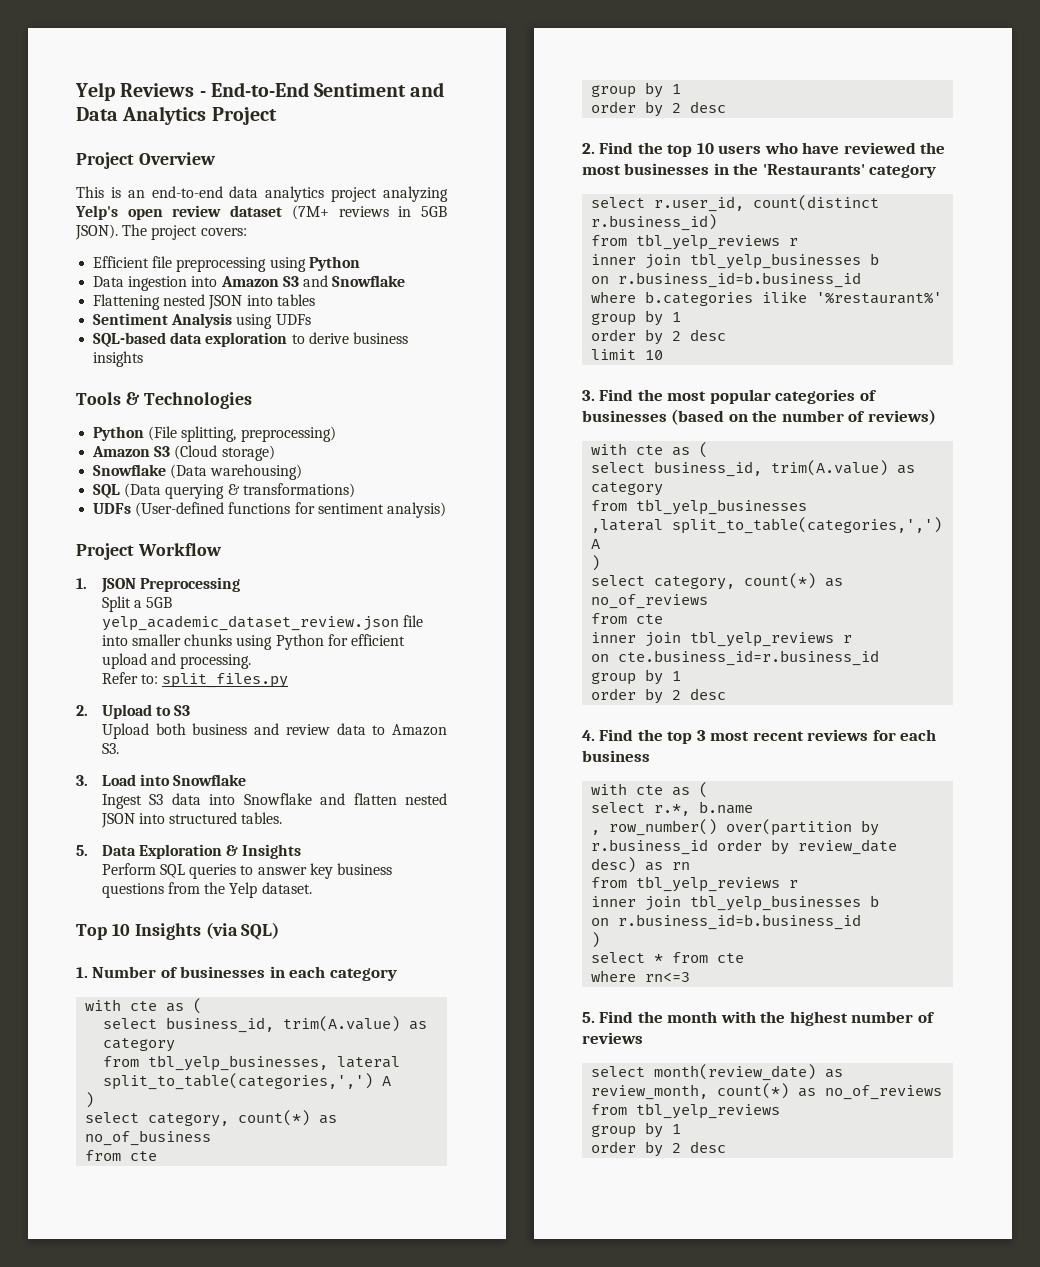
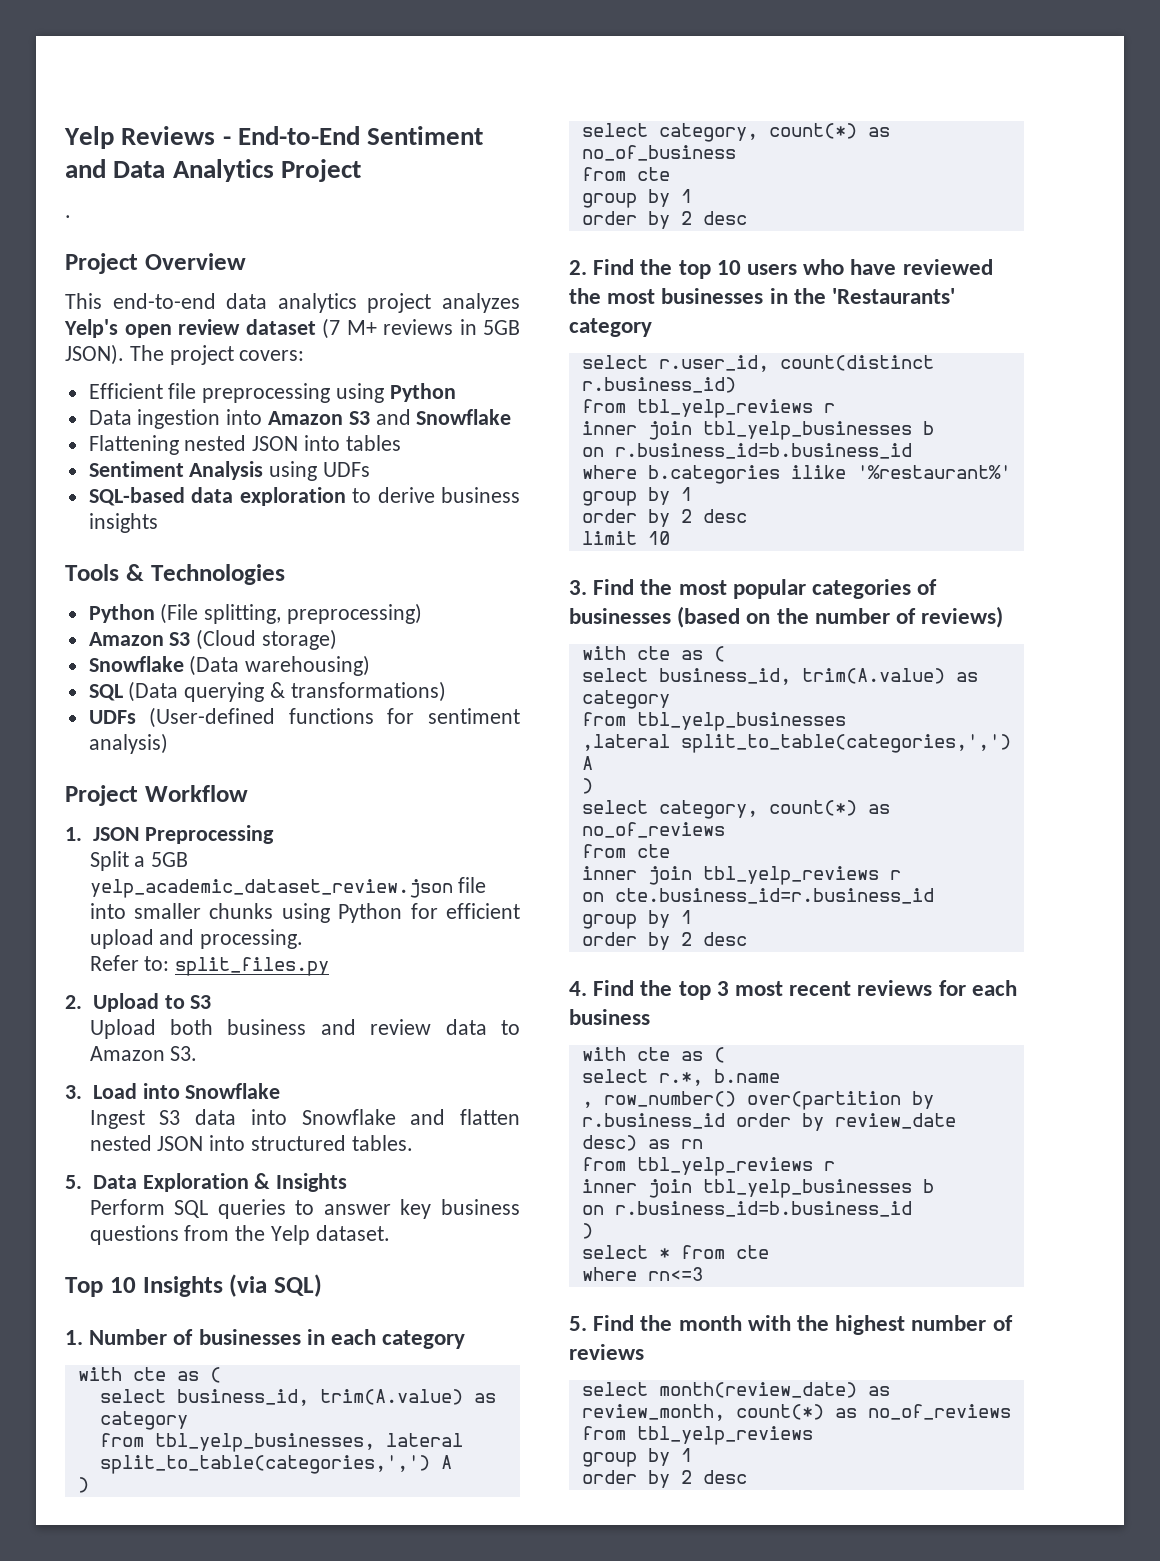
+ .
- This is an end-to-end data analytics project analyzing Yelp's open review dataset (7M+ reviews in 5GB JSON).
+ This end-to-end data analytics project analyzes Yelp's open review dataset (7 M+ reviews in 5GB JSON).

